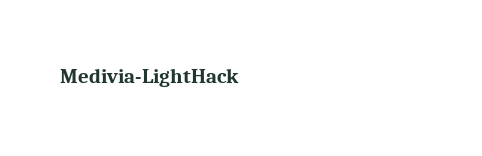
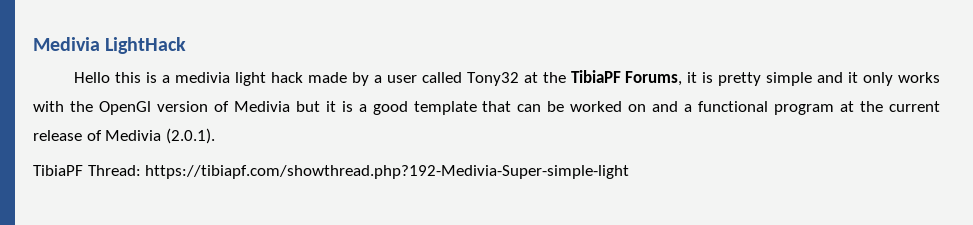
- Medivia-LightHack
+ Medivia LightHack
+ Hello this is a medivia light hack made by a user called Tony32 at the TibiaPF Forums, it is pretty simple and it only works with the OpenGl version of Medivia but it is a good template that can be worked on and a functional program at the current release of Medivia (2.0.1).
+ TibiaPF Thread: https://tibiapf.com/showthread.php?192-Medivia-Super-simple-light

